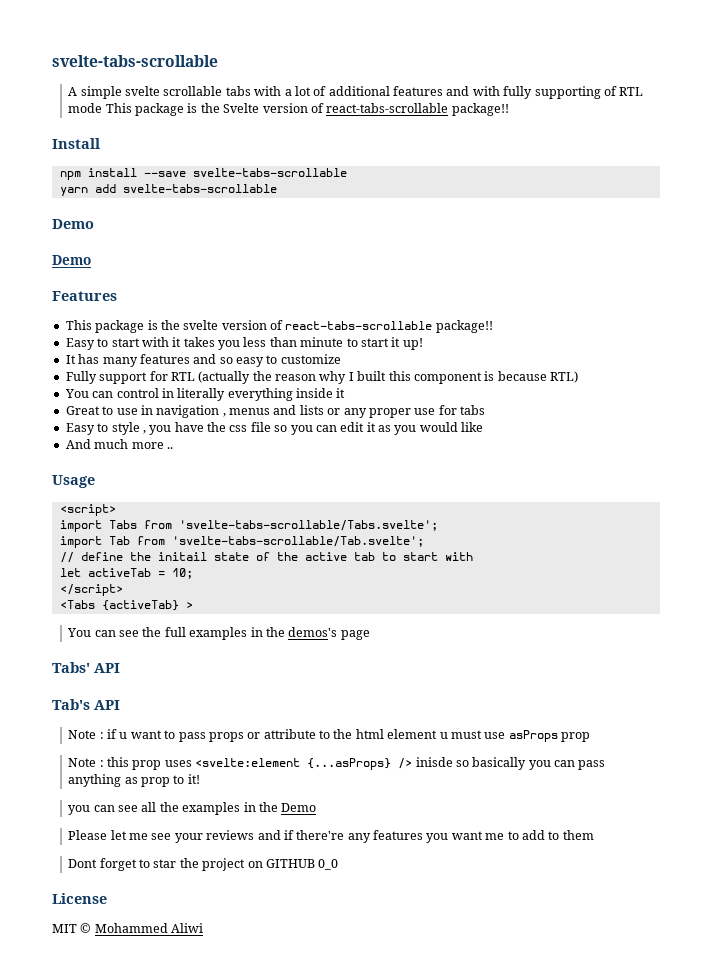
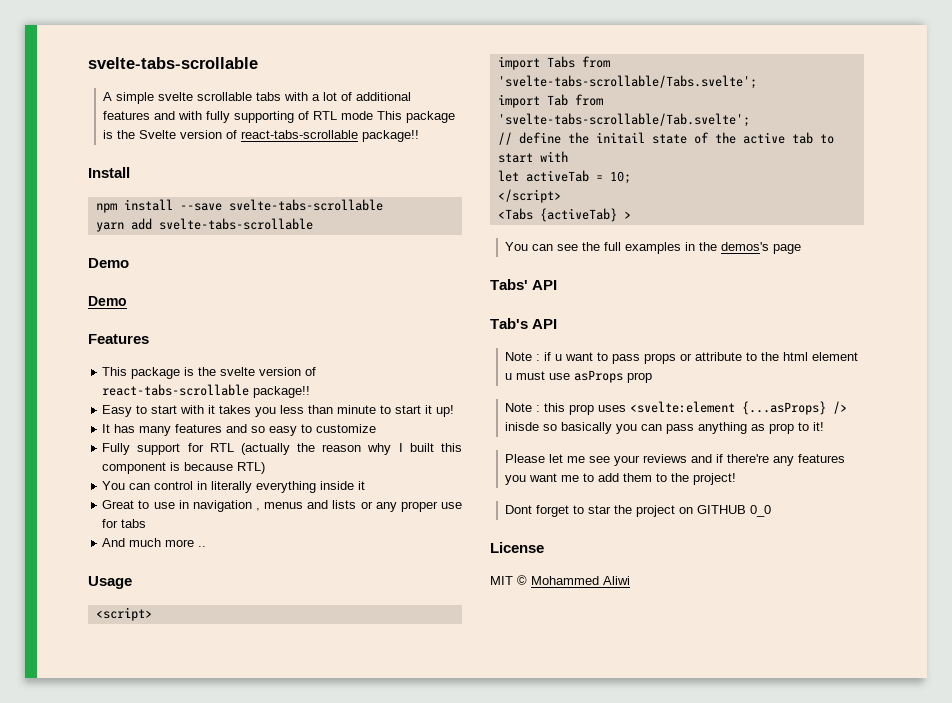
- Easy to style , you have the css file so you can edit it as you would like
- you can see all the examples in the Demo
- Please let me see your reviews and if there're any features you want me to add to them
+ Please let me see your reviews and if there're any features you want me to add them to the project!

